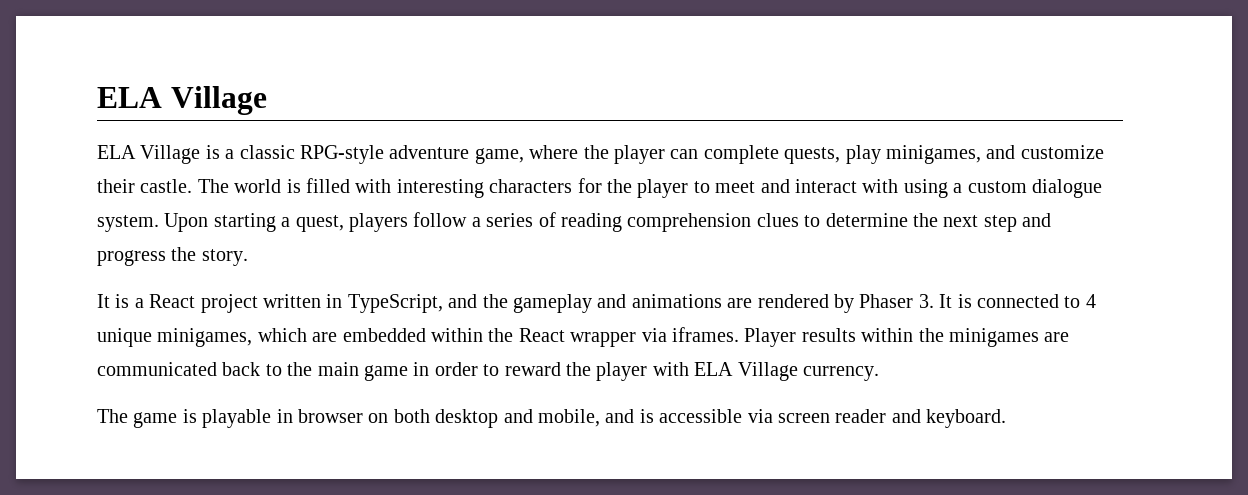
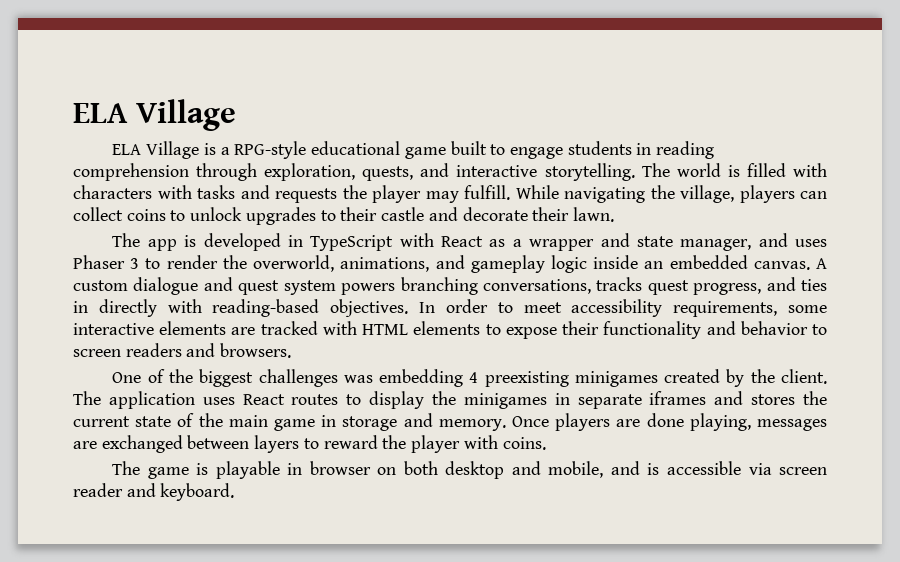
- ELA Village is a classic RPG-style adventure game, where the player can complete quests, play minigames, and customize their castle.
+ ELA Village is a RPG-style educational game built to engage students in reading comprehension through exploration, quests, and interactive storytelling.
- The world is filled with interesting characters for the player to meet and interact with using a custom dialogue system. Upon starting a quest, players follow a series of reading comprehension clues to determine the next step and progress the story.
- It is a React project written in TypeScript, and the gameplay and animations are rendered by Phaser 3. It is connected to 4 unique minigames, which are embedded within the React wrapper via iframes. Player results within the minigames are communicated back to the main game in order to reward the player with ELA Village currency.
+ The world is filled with characters with tasks and requests the player may fulfill. While navigating the village, players can collect coins to unlock upgrades to their castle and decorate their lawn.
+ The app is developed in TypeScript with React as a wrapper and state manager, and uses Phaser 3 to render the overworld, animations, and gameplay logic inside an embedded canvas. A custom dialogue and quest system powers branching conversations, tracks quest progress, and ties in directly with reading-based objectives. In order to meet accessibility requirements, some interactive elements are tracked with HTML elements to expose their functionality and behavior to screen readers and browsers.
+ One of the biggest challenges was embedding 4 preexisting minigames created by the client. The application uses React routes to display the minigames in separate iframes and stores the current state of the main game in storage and memory. Once players are done playing, messages are exchanged between layers to reward the player with coins.

